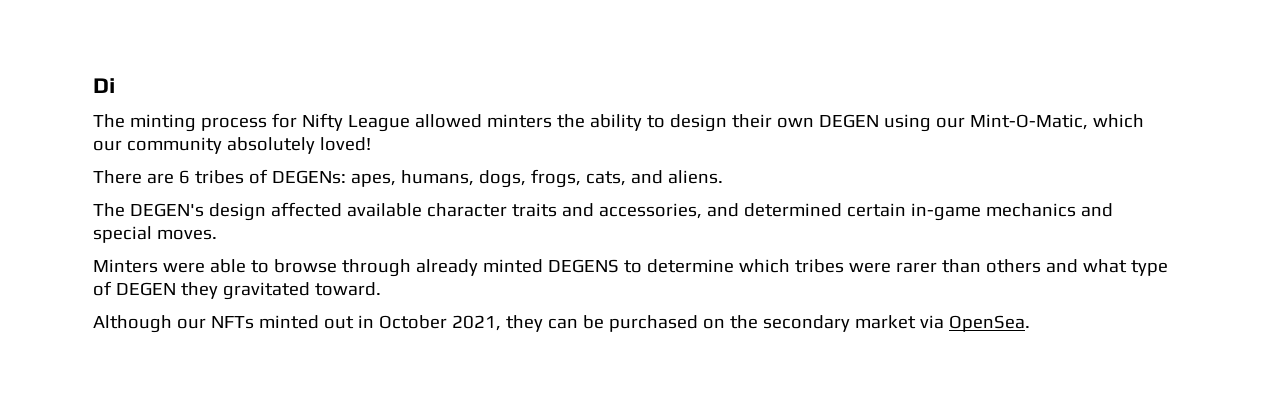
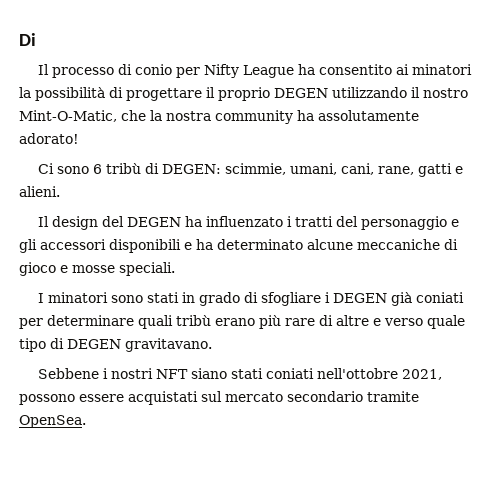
- The minting process for Nifty League allowed minters the ability to design their own DEGEN using our Mint-O-Matic, which our community absolutely loved!
- There are 6 tribes of DEGENs: apes, humans, dogs, frogs, cats, and aliens.
- The DEGEN's design affected available character traits and accessories, and determined certain in-game mechanics and special moves.
- Minters were able to browse through already minted DEGENS to determine which tribes were rarer than others and what type of DEGEN they gravitated toward.
- Although our NFTs minted out in October 2021, they can be purchased on the secondary market via OpenSea.
+ Il processo di conio per Nifty League ha consentito ai minatori la possibilità di progettare il proprio DEGEN utilizzando il nostro Mint-O-Matic, che la nostra community ha assolutamente adorato!
+ Ci sono 6 tribù di DEGEN: scimmie, umani, cani, rane, gatti e alieni.
+ Il design del DEGEN ha influenzato i tratti del personaggio e gli accessori disponibili e ha determinato alcune meccaniche di gioco e mosse speciali.
+ I minatori sono stati in grado di sfogliare i DEGEN già coniati per determinare quali tribù erano più rare di altre e verso quale tipo di DEGEN gravitavano.
+ Sebbene i nostri NFT siano stati coniati nell'ottobre 2021, possono essere acquistati sul mercato secondario tramite OpenSea.

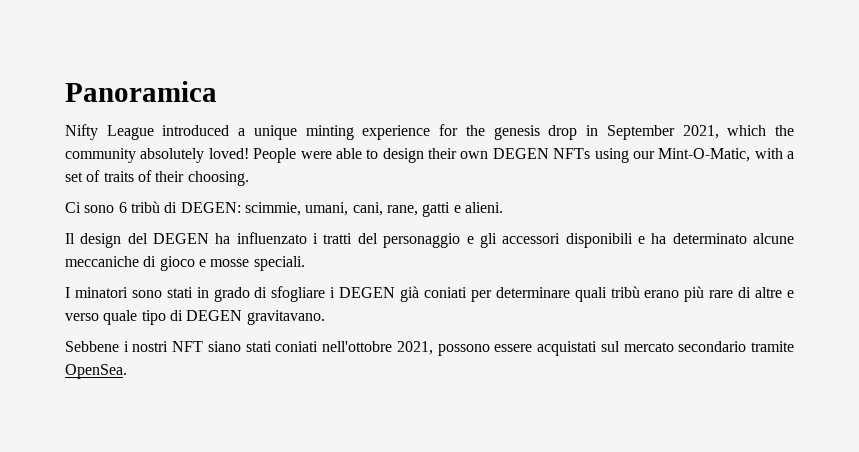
- Di
- Il processo di conio per Nifty League ha consentito ai minatori la possibilità di progettare il proprio DEGEN utilizzando il nostro Mint-O-Matic, che la nostra community ha assolutamente adorato!
+ Panoramica
+ Nifty League introduced a unique minting experience for the genesis drop in September 2021, which the community absolutely loved! People were able to design their own DEGEN NFTs using our Mint-O-Matic, with a set of traits of their choosing.

